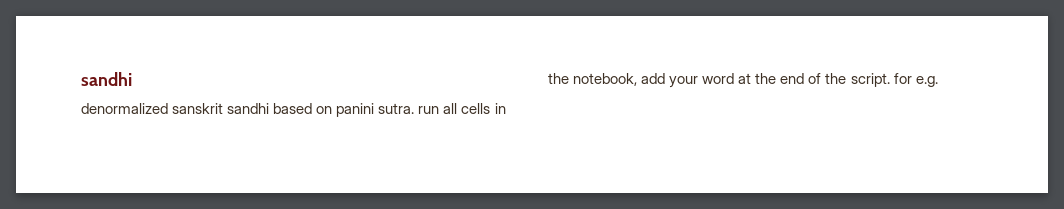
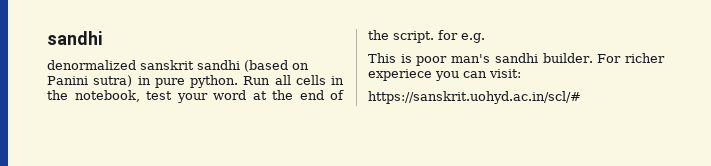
- denormalized sanskrit sandhi based on panini sutra. run all cells in the notebook, add your word at the end of the script. for e.g.
+ denormalized sanskrit sandhi (based on Panini sutra) in pure python. Run all cells in the notebook, test your word at the end of the script. for e.g.
+ This is poor man's sandhi builder. For richer experiece you can visit:
+ https://sanskrit.uohyd.ac.in/scl/#

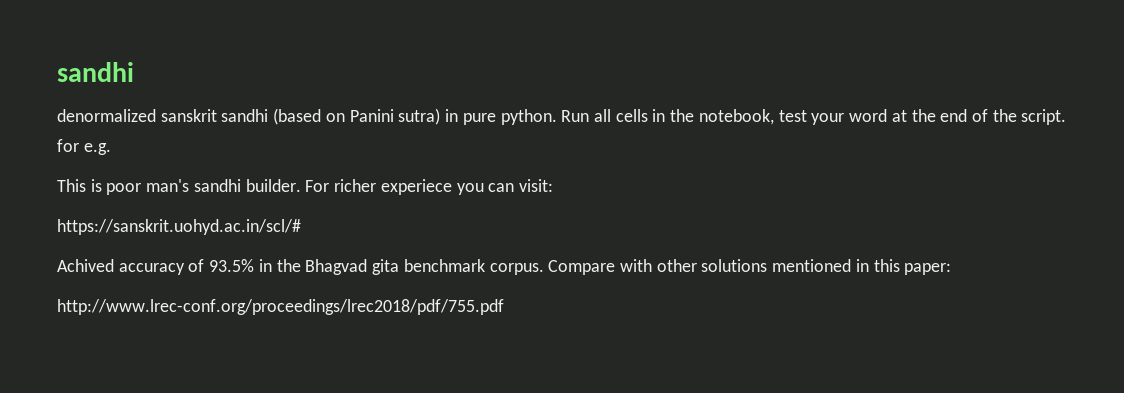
+ Achived accuracy of 93.5% in the Bhagvad gita benchmark corpus. Compare with other solutions mentioned in this paper:
+ http://www.lrec-conf.org/proceedings/lrec2018/pdf/755.pdf

